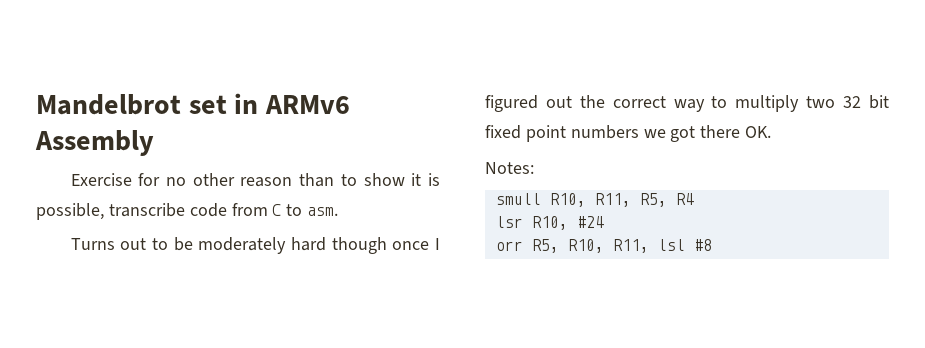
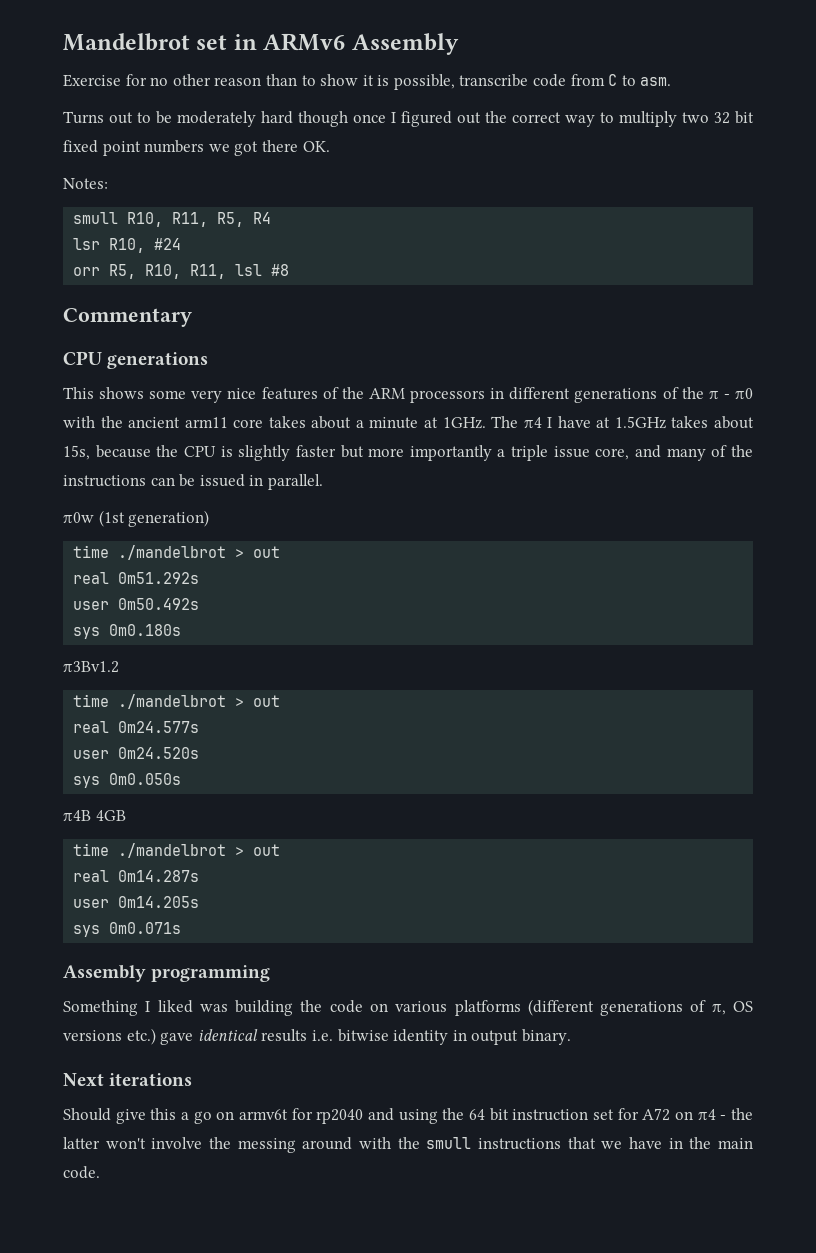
+ Commentary
+ CPU generations
+ This shows some very nice features of the ARM processors in different generations of the π - π0 with the ancient arm11 core takes about a minute at 1GHz. The π4 I have at 1.5GHz takes about 15s, because the CPU is slightly faster but more importantly a triple issue core, and many of the instructions can be issued in parallel.
+ π0w (1st generation)
+ time ./mandelbrot > out
+ real 0m51.292s
+ user 0m50.492s
+ sys 0m0.180s
+ π3Bv1.2
+ time ./mandelbrot > out
+ real 0m24.577s
+ user 0m24.520s
+ sys 0m0.050s
+ π4B 4GB
+ time ./mandelbrot > out
+ real 0m14.287s
+ user 0m14.205s
+ sys 0m0.071s
+ Assembly programming
+ Something I liked was building the code on various platforms (different generations of π, OS versions etc.) gave identical results i.e. bitwise identity in output binary.
+ Next iterations
+ Should give this a go on armv6t for rp2040 and using the 64 bit instruction set for A72 on π4 - the latter won't involve the messing around with the smull instructions that we have in the main code.

